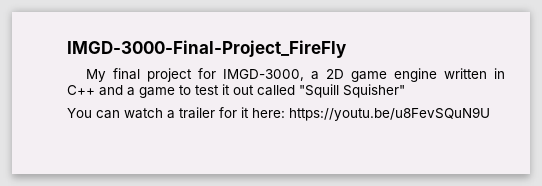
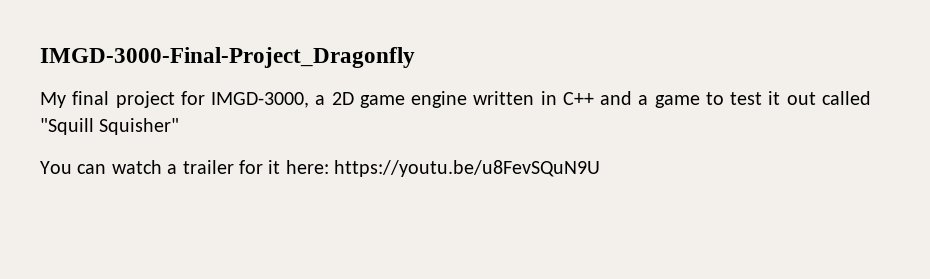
- IMGD-3000-Final-Project_FireFly
+ IMGD-3000-Final-Project_Dragonfly

